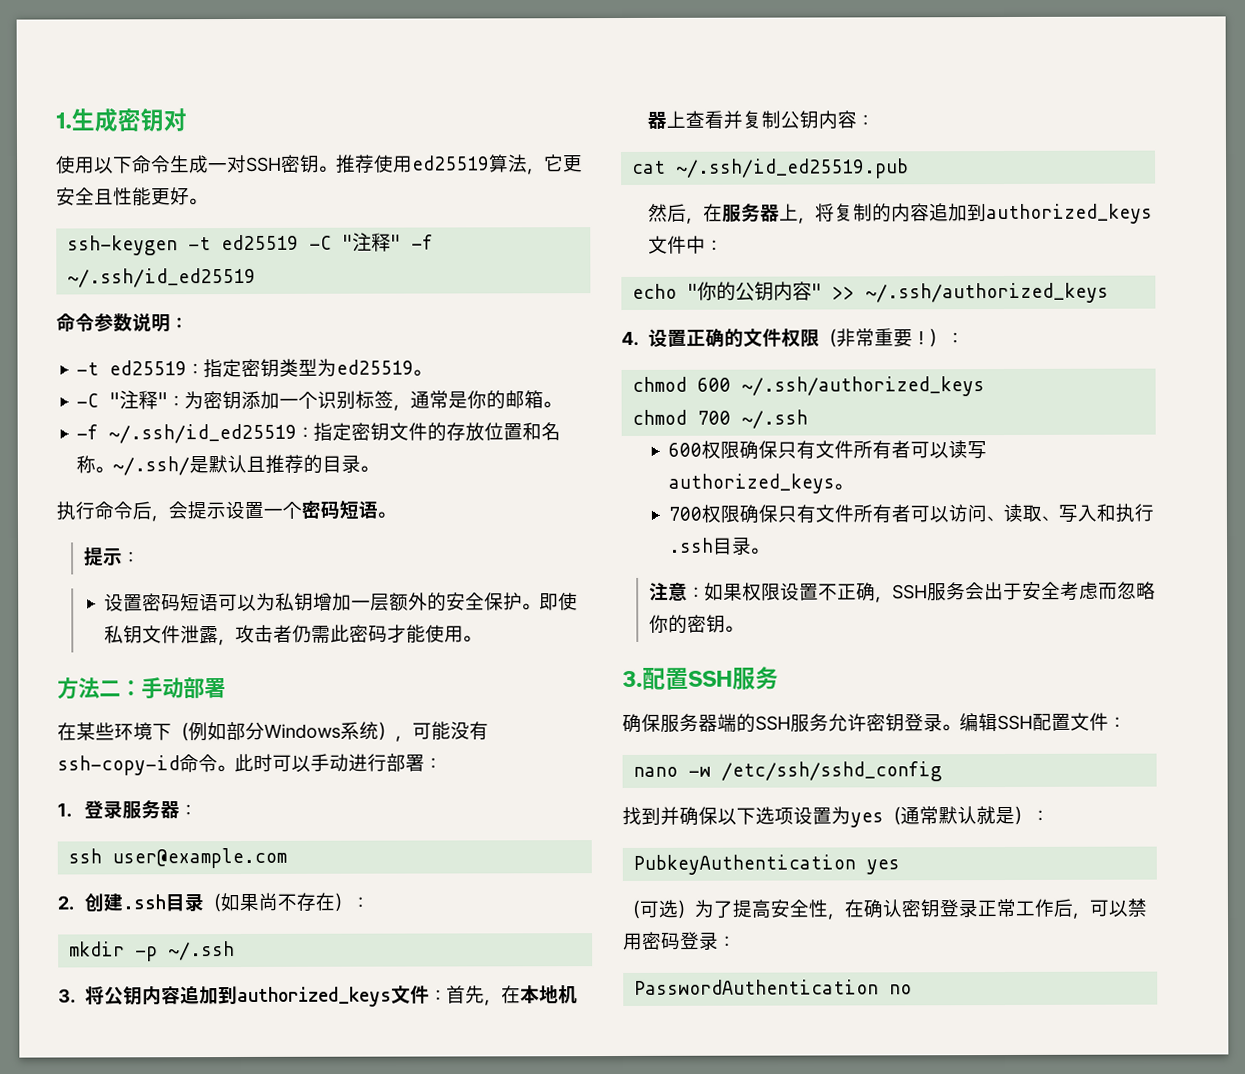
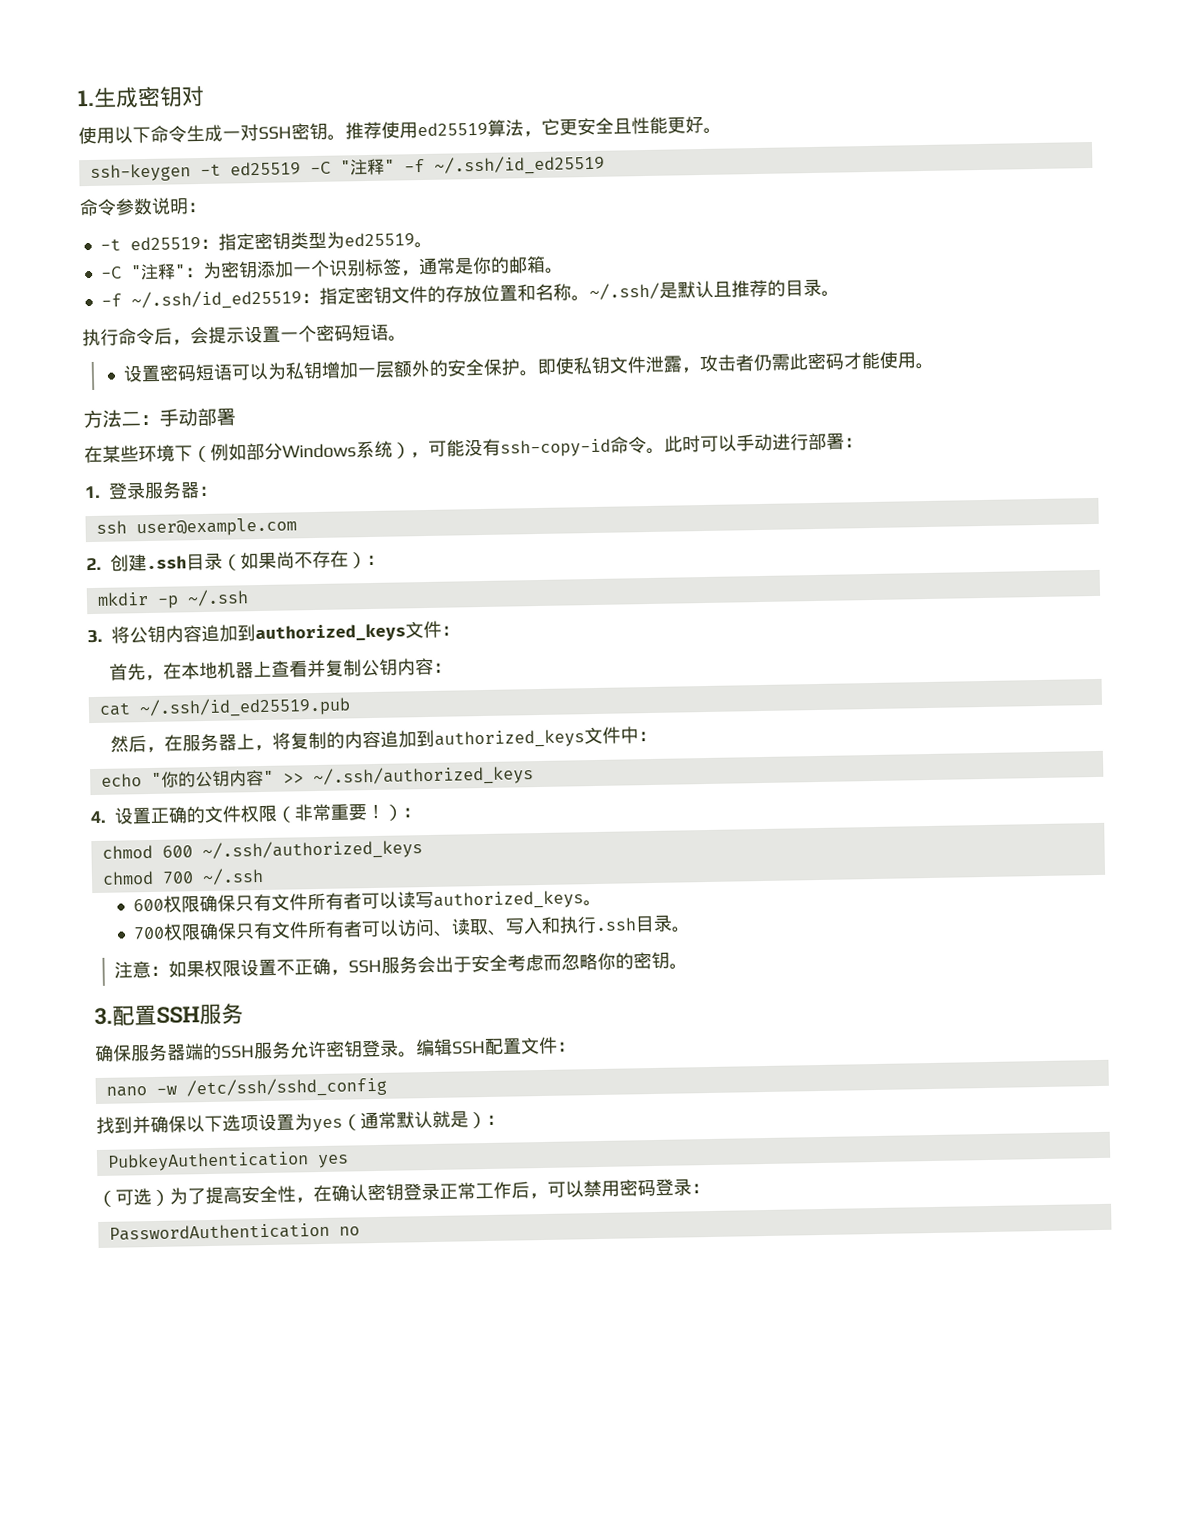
- 提示：
- 3.将公钥内容追加到authorized_keys文件：首先，在本地机器上查看并复制公钥内容：
+ 3.将公钥内容追加到authorized_keys文件：
+ 首先，在本地机器上查看并复制公钥内容：

